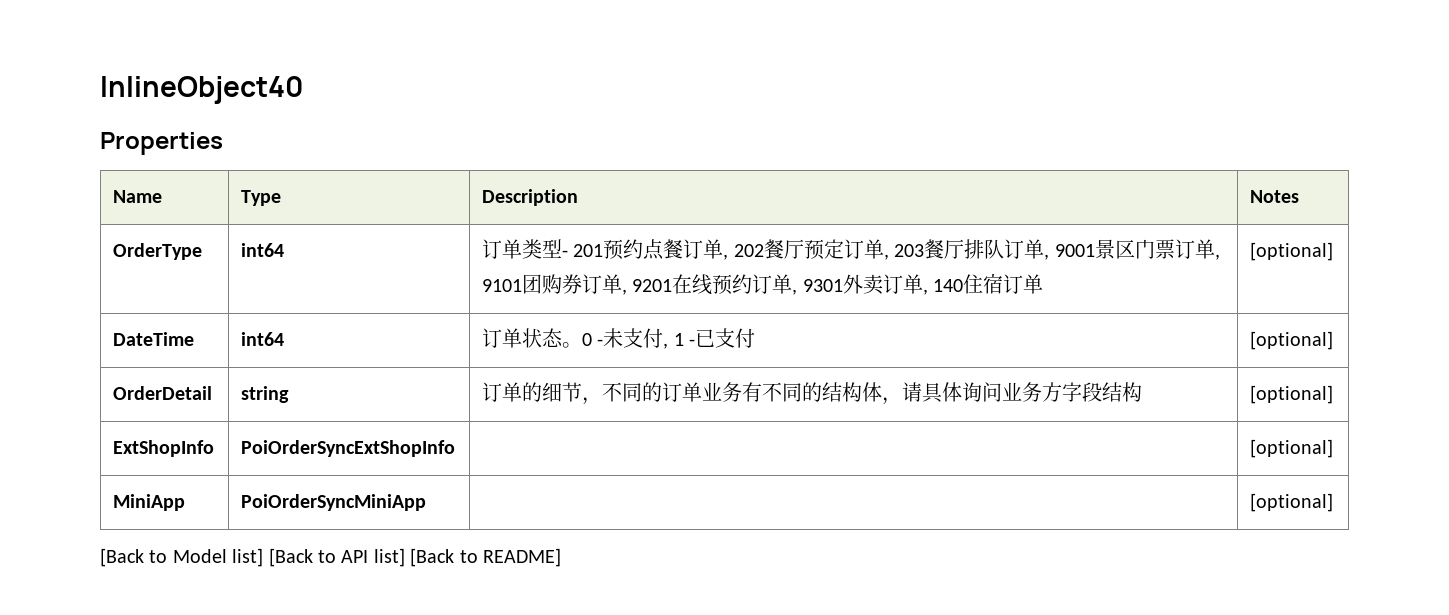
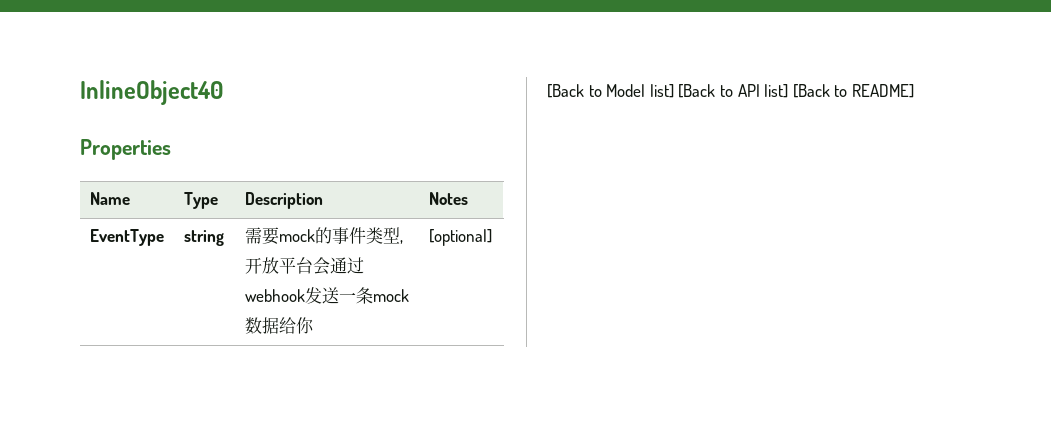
- OrderType | int64 | 订单类型- 201预约点餐订单, 202餐厅预定订单, 203餐厅排队订单, 9001景区门票订单, 9101团购券订单, 9201在线预约订单, 9301外卖订单, 140住宿订单 | [optional]
- DateTime | int64 | 订单状态。0 -未支付, 1 -已支付 | [optional]
- OrderDetail | string | 订单的细节，不同的订单业务有不同的结构体，请具体询问业务方字段结构 | [optional]
- ExtShopInfo | PoiOrderSyncExtShopInfo | | [optional]
- MiniApp | PoiOrderSyncMiniApp | | [optional]
+ EventType | string | 需要mock的事件类型,开放平台会通过webhook发送一条mock数据给你 | [optional]

